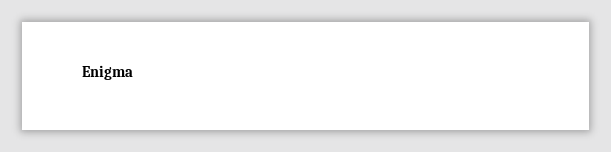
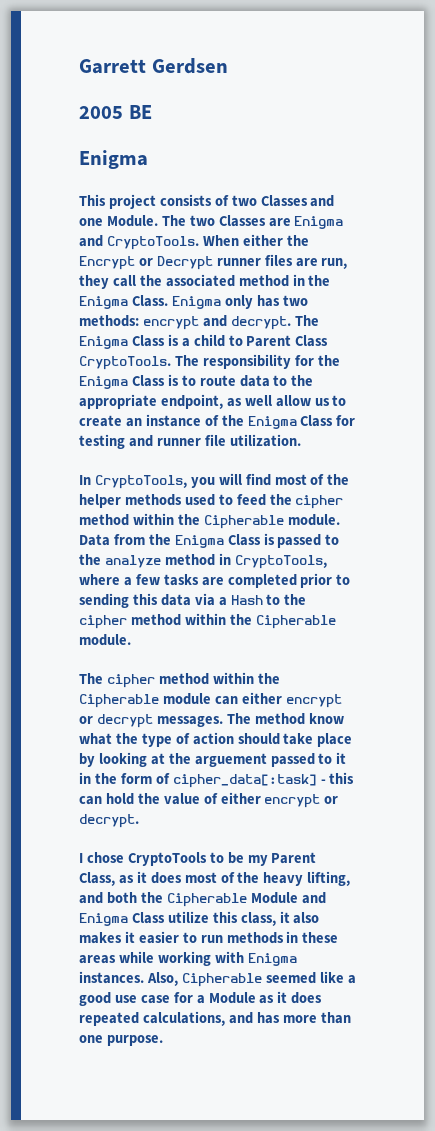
+ Garrett Gerdsen
+ 2005 BE
  Enigma
+ This project consists of two Classes and one Module. The two Classes are Enigma and CryptoTools. When either the Encrypt or Decrypt runner files are run, they call the associated method in the Enigma Class. Enigma only has two methods: encrypt and decrypt. The Enigma Class is a child to Parent Class CryptoTools. The responsibility for the Enigma Class is to route data to the appropriate endpoint, as well allow us to create an instance of the Enigma Class for testing and runner file utilization.
+ In CryptoTools, you will find most of the helper methods used to feed the cipher method within the Cipherable module. Data from the Enigma Class is passed to the analyze method in CryptoTools, where a few tasks are completed prior to sending this data via a Hash to the cipher method within the Cipherable module.
+ The cipher method within the Cipherable module can either encrypt or decrypt messages. The method know what the type of action should take place by looking at the arguement passed to it in the form of cipher_data[:task] - this can hold the value of either encrypt or decrypt.
+ I chose CryptoTools to be my Parent Class, as it does most of the heavy lifting, and both the Cipherable Module and Enigma Class utilize this class, it also makes it easier to run methods in these areas while working with Enigma instances. Also, Cipherable seemed like a good use case for a Module as it does repeated calculations, and has more than one purpose.

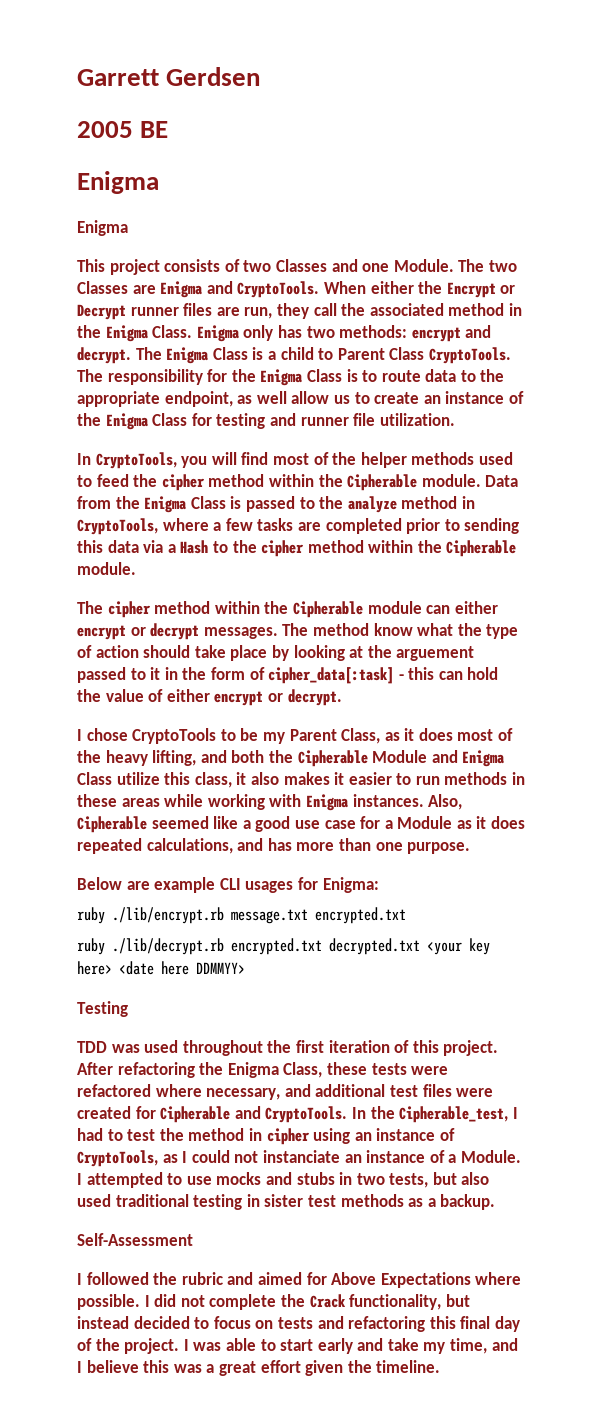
  2005 BE
+ Enigma
+ Below are example CLI usages for Enigma:
+ ruby ./lib/encrypt.rb message.txt encrypted.txt
+ ruby ./lib/decrypt.rb encrypted.txt decrypted.txt <your key here> <date here DDMMYY>
+ Testing
+ TDD was used throughout the first iteration of this project. After refactoring the Enigma Class, these tests were refactored where necessary, and additional test files were created for Cipherable and CryptoTools. In the Cipherable_test, I had to test the method in cipher using an instance of CryptoTools, as I could not instanciate an instance of a Module. I attempted to use mocks and stubs in two tests, but also used traditional testing in sister test methods as a backup.
+ Self-Assessment
+ I followed the rubric and aimed for Above Expectations where possible. I did not complete the Crack functionality, but instead decided to focus on tests and refactoring this final day of the project. I was able to start early and take my time, and I believe this was a great effort given the timeline.

